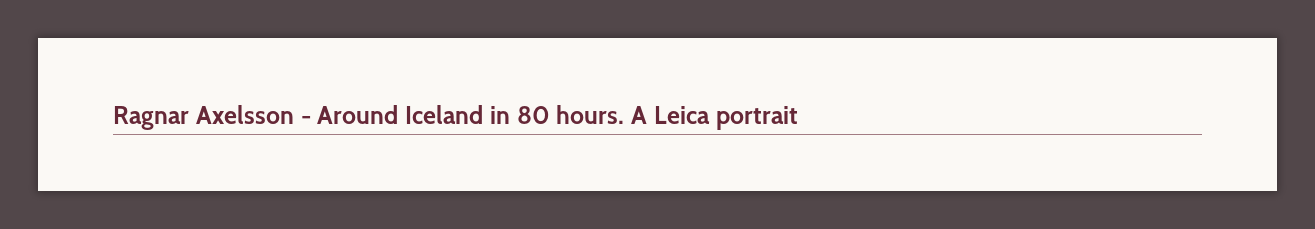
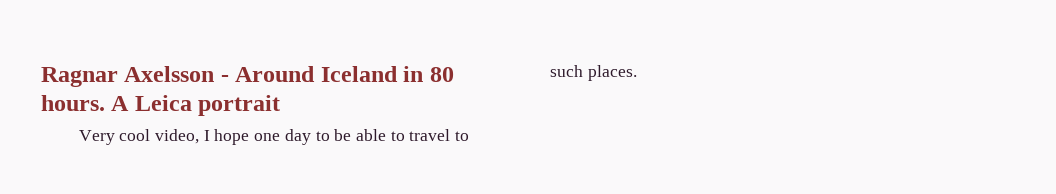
+ Very cool video, I hope one day to be able to travel to such places.

